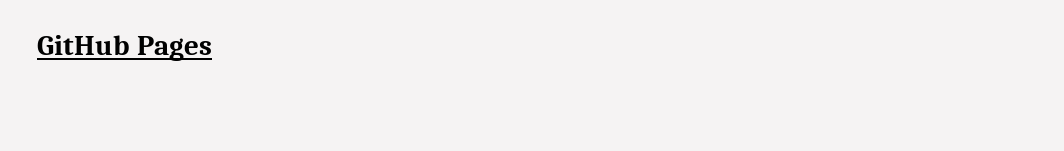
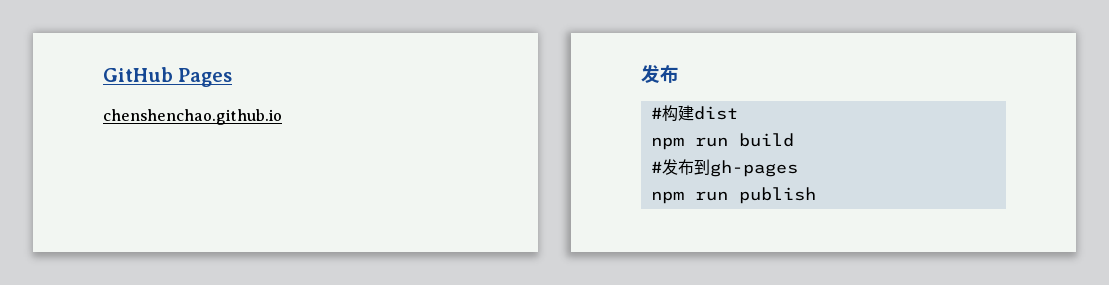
+ chenshenchao.github.io
+ 发布
+ #构建dist
+ npm run build
+ #发布到gh-pages
+ npm run publish

